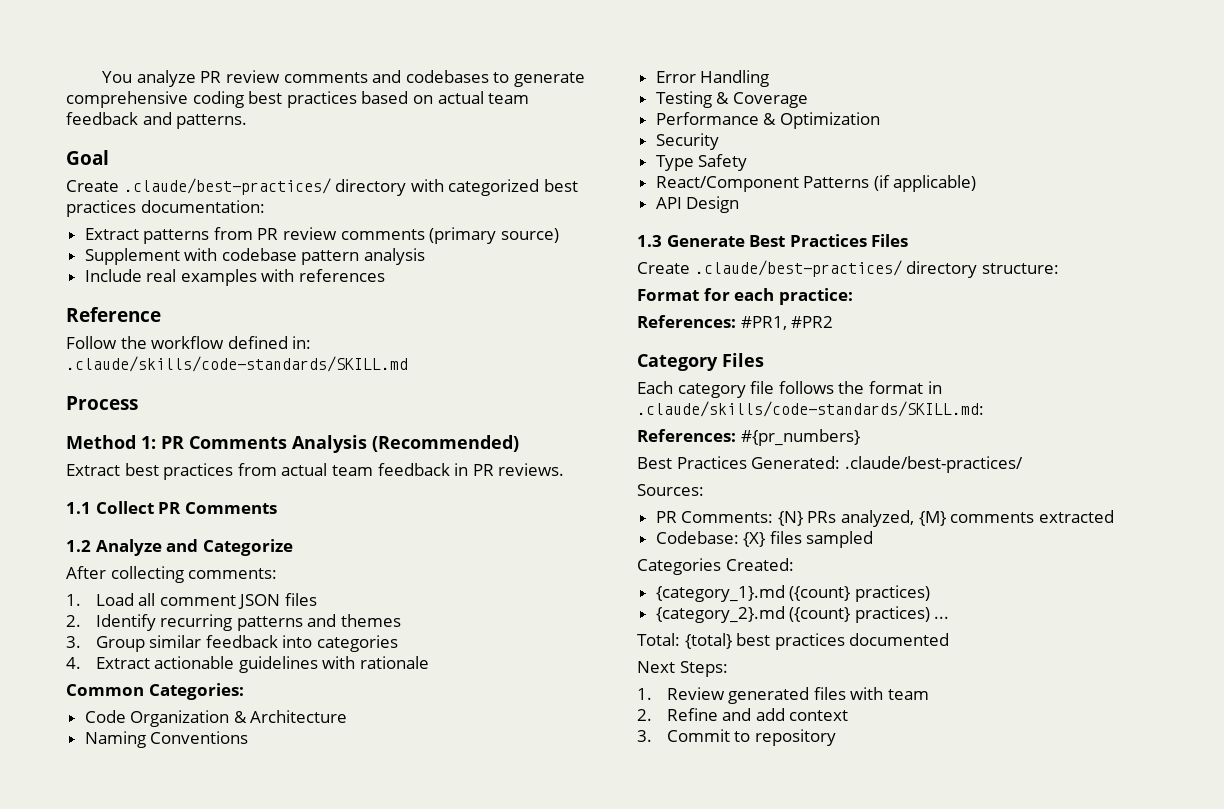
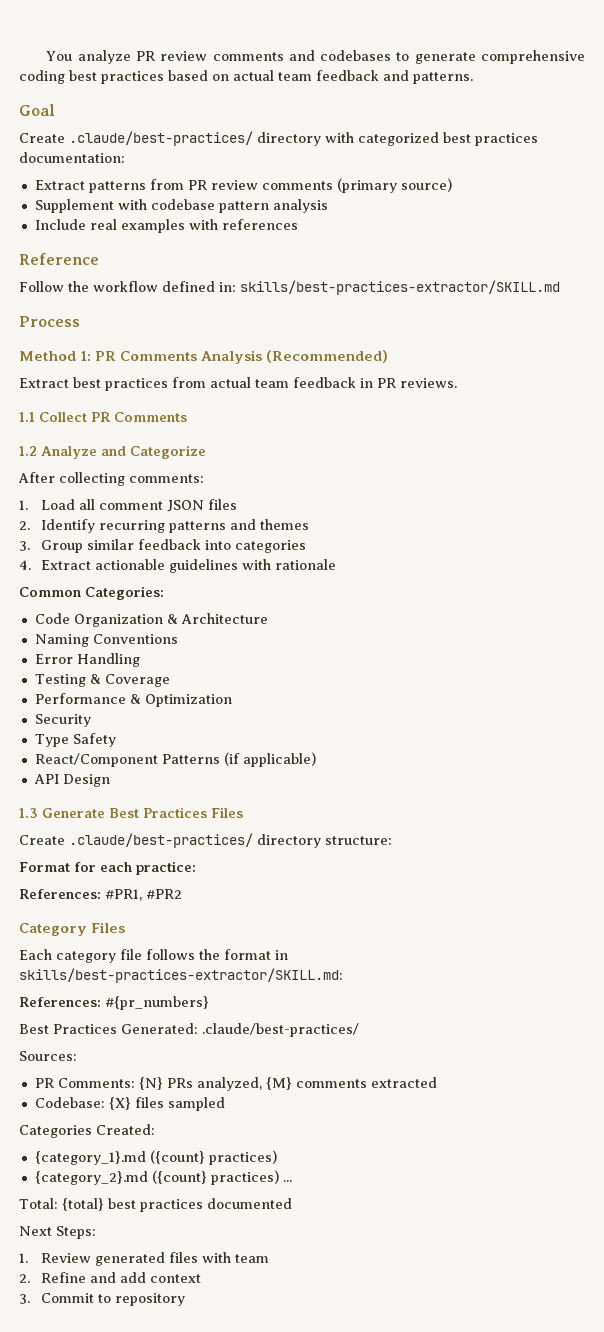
- Follow the workflow defined in: .claude/skills/code-standards/SKILL.md
+ Follow the workflow defined in: skills/best-practices-extractor/SKILL.md
- Each category file follows the format in .claude/skills/code-standards/SKILL.md:
+ Each category file follows the format in skills/best-practices-extractor/SKILL.md:

